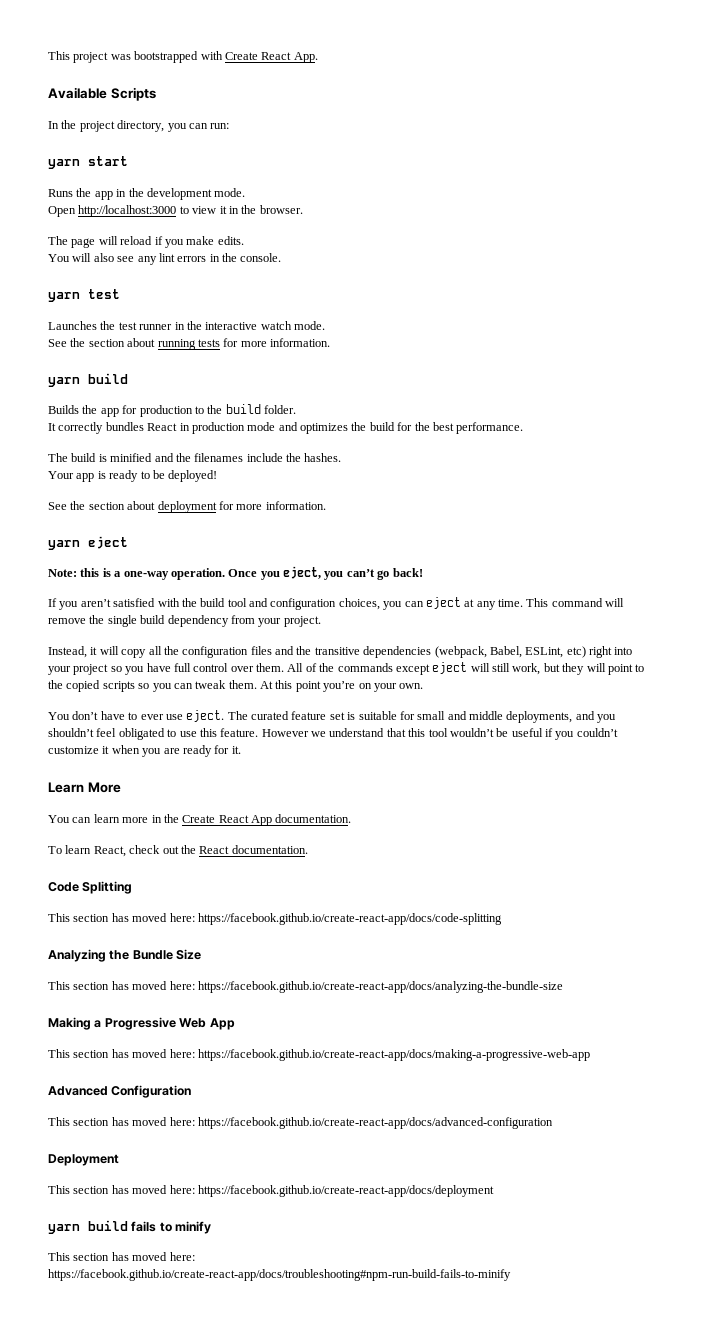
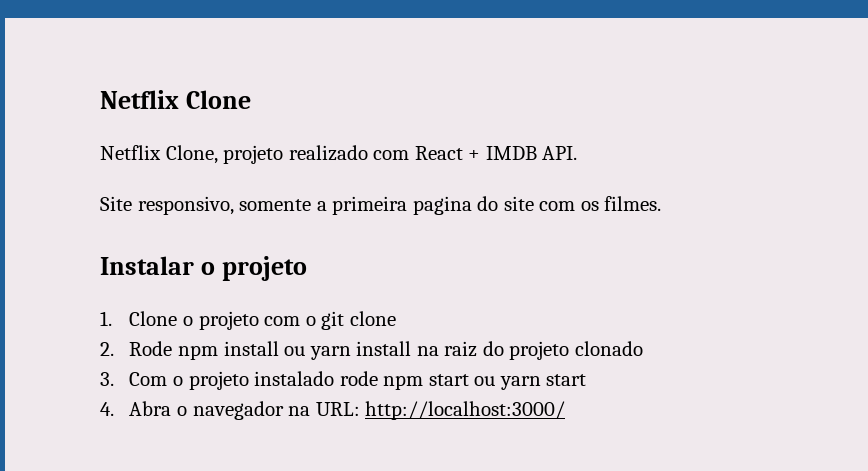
- This project was bootstrapped with Create React App.
- Available Scripts
- In the project directory, you can run:
- yarn start
- Runs the app in the development mode.
- Open http://localhost:3000 to view it in the browser.
- The page will reload if you make edits.
- You will also see any lint errors in the console.
- yarn test
- Launches the test runner in the interactive watch mode.
- See the section about running tests for more information.
- yarn build
- Builds the app for production to the build folder.
- It correctly bundles React in production mode and optimizes the build for the best performance.
- The build is minified and the filenames include the hashes.
- Your app is ready to be deployed!
- See the section about deployment for more information.
- yarn eject
- Note: this is a one-way operation. Once you eject, you can’t go back!
- If you aren’t satisfied with the build tool and configuration choices, you can eject at any time. This command will remove the single build dependency from your project.
- Instead, it will copy all the configuration files and the transitive dependencies (webpack, Babel, ESLint, etc) right into your project so you have full control over them. All of the commands except eject will still work, but they will point to the copied scripts so you can tweak them. At this point you’re on your own.
- You don’t have to ever use eject. The curated feature set is suitable for small and middle deployments, and you shouldn’t feel obligated to use this feature. However we understand that this tool wouldn’t be useful if you couldn’t customize it when you are ready for it.
- Learn More
- You can learn more in the Create React App documentation.
- To learn React, check out the React documentation.
- Code Splitting
- This section has moved here: https://facebook.github.io/create-react-app/docs/code-splitting
- Analyzing the Bundle Size
- This section has moved here: https://facebook.github.io/create-react-app/docs/analyzing-the-bundle-size
- Making a Progressive Web App
- This section has moved here: https://facebook.github.io/create-react-app/docs/making-a-progressive-web-app
- Advanced Configuration
- This section has moved here: https://facebook.github.io/create-react-app/docs/advanced-configuration
- Deployment
- This section has moved here: https://facebook.github.io/create-react-app/docs/deployment
- yarn build fails to minify
- This section has moved here: https://facebook.github.io/create-react-app/docs/troubleshooting#npm-run-build-fails-to-minify
+ Netflix Clone
+ Netflix Clone, projeto realizado com React + IMDB API.
+ Site responsivo, somente a primeira pagina do site com os filmes.
+ Instalar o projeto
+ 1. Clone o projeto com o git clone
+ 2. Rode npm install ou yarn install na raiz do projeto clonado
+ 3. Com o projeto instalado rode npm start ou yarn start
+ 4. Abra o navegador na URL: http://localhost:3000/

